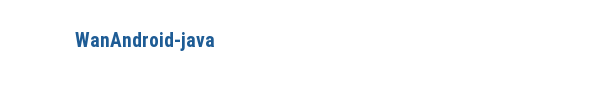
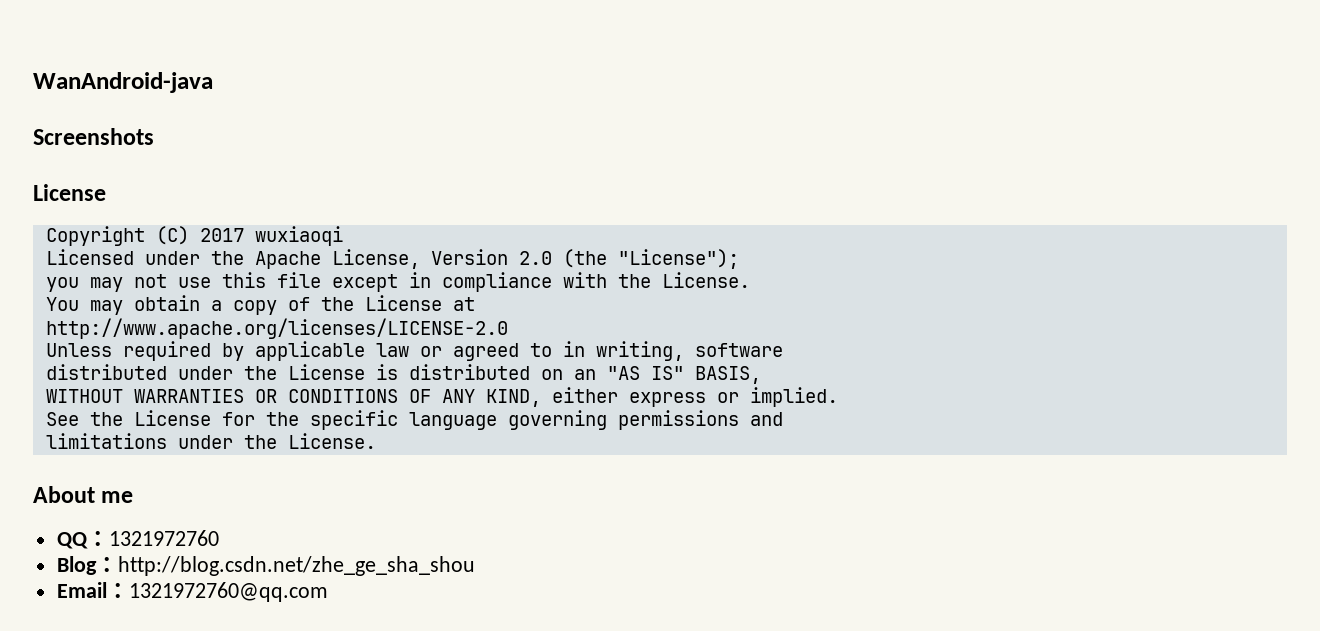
+ Screenshots
+ License
+ Copyright (C) 2017 wuxiaoqi
+ Licensed under the Apache License, Version 2.0 (the "License");
+ you may not use this file except in compliance with the License.
+ You may obtain a copy of the License at
+ http://www.apache.org/licenses/LICENSE-2.0
+ Unless required by applicable law or agreed to in writing, software
+ distributed under the License is distributed on an "AS IS" BASIS,
+ WITHOUT WARRANTIES OR CONDITIONS OF ANY KIND, either express or implied.
+ See the License for the specific language governing permissions and
+ limitations under the License.
+ About me
+ QQ：1321972760
+ Blog：http://blog.csdn.net/zhe_ge_sha_shou
+ Email：1321972760@qq.com

